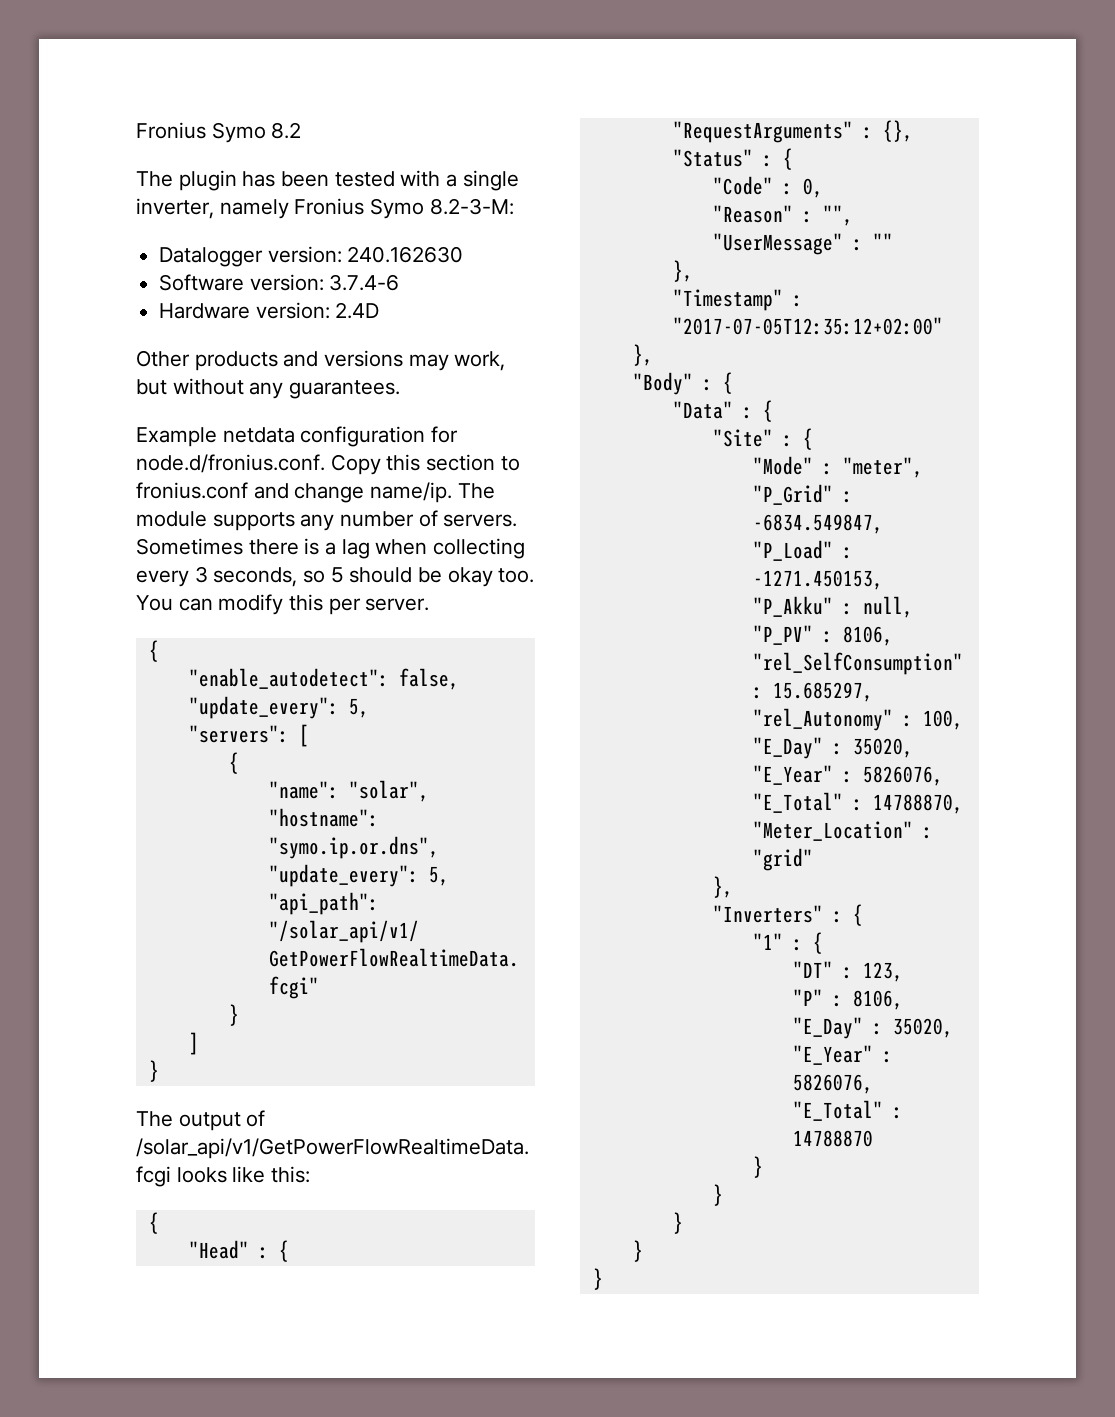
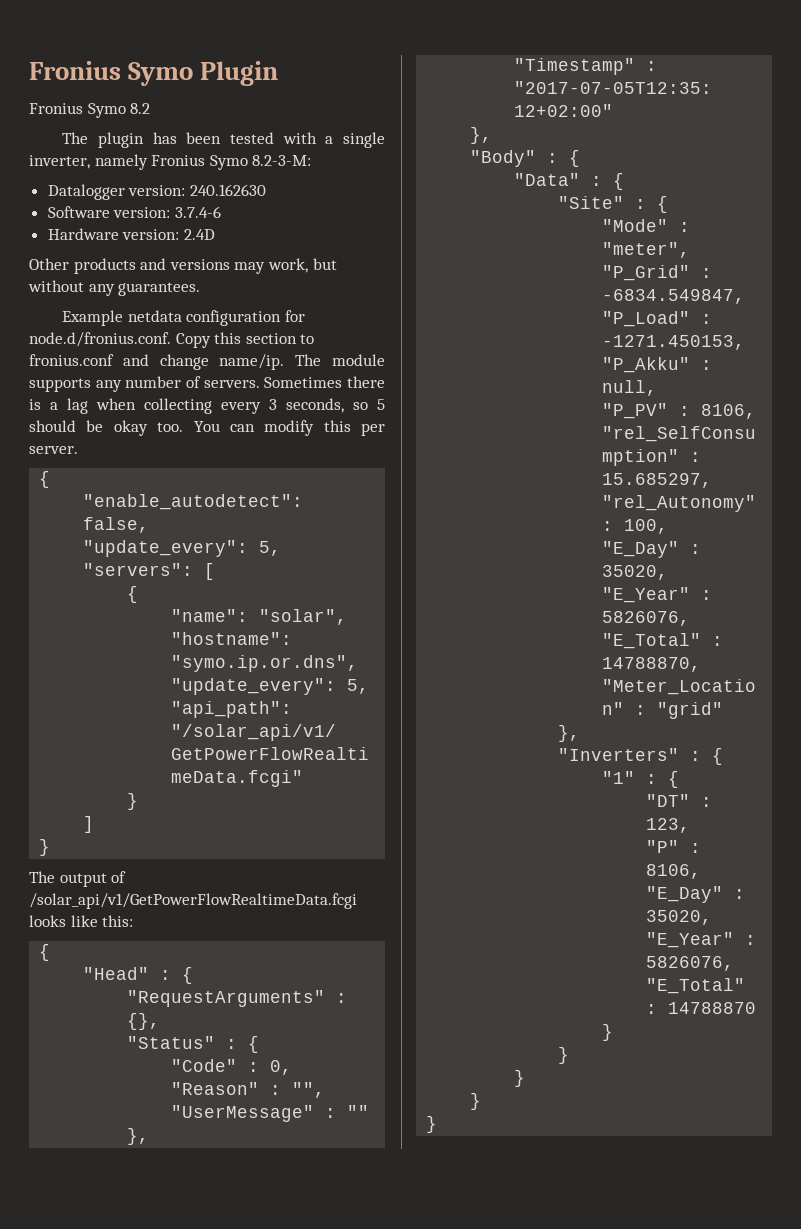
+ Fronius Symo Plugin

